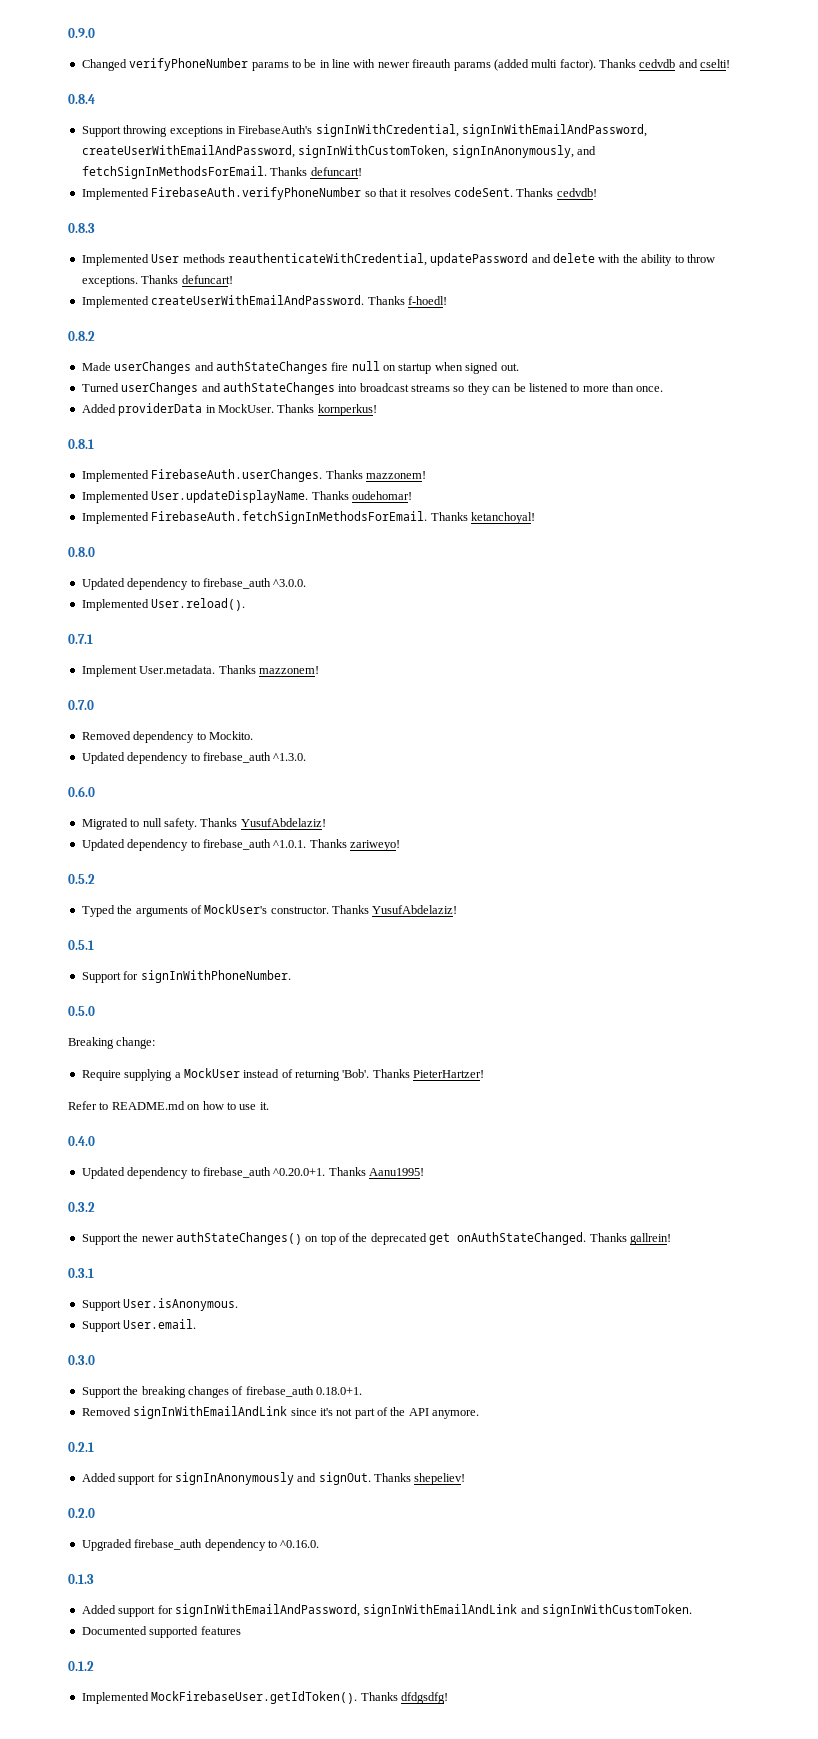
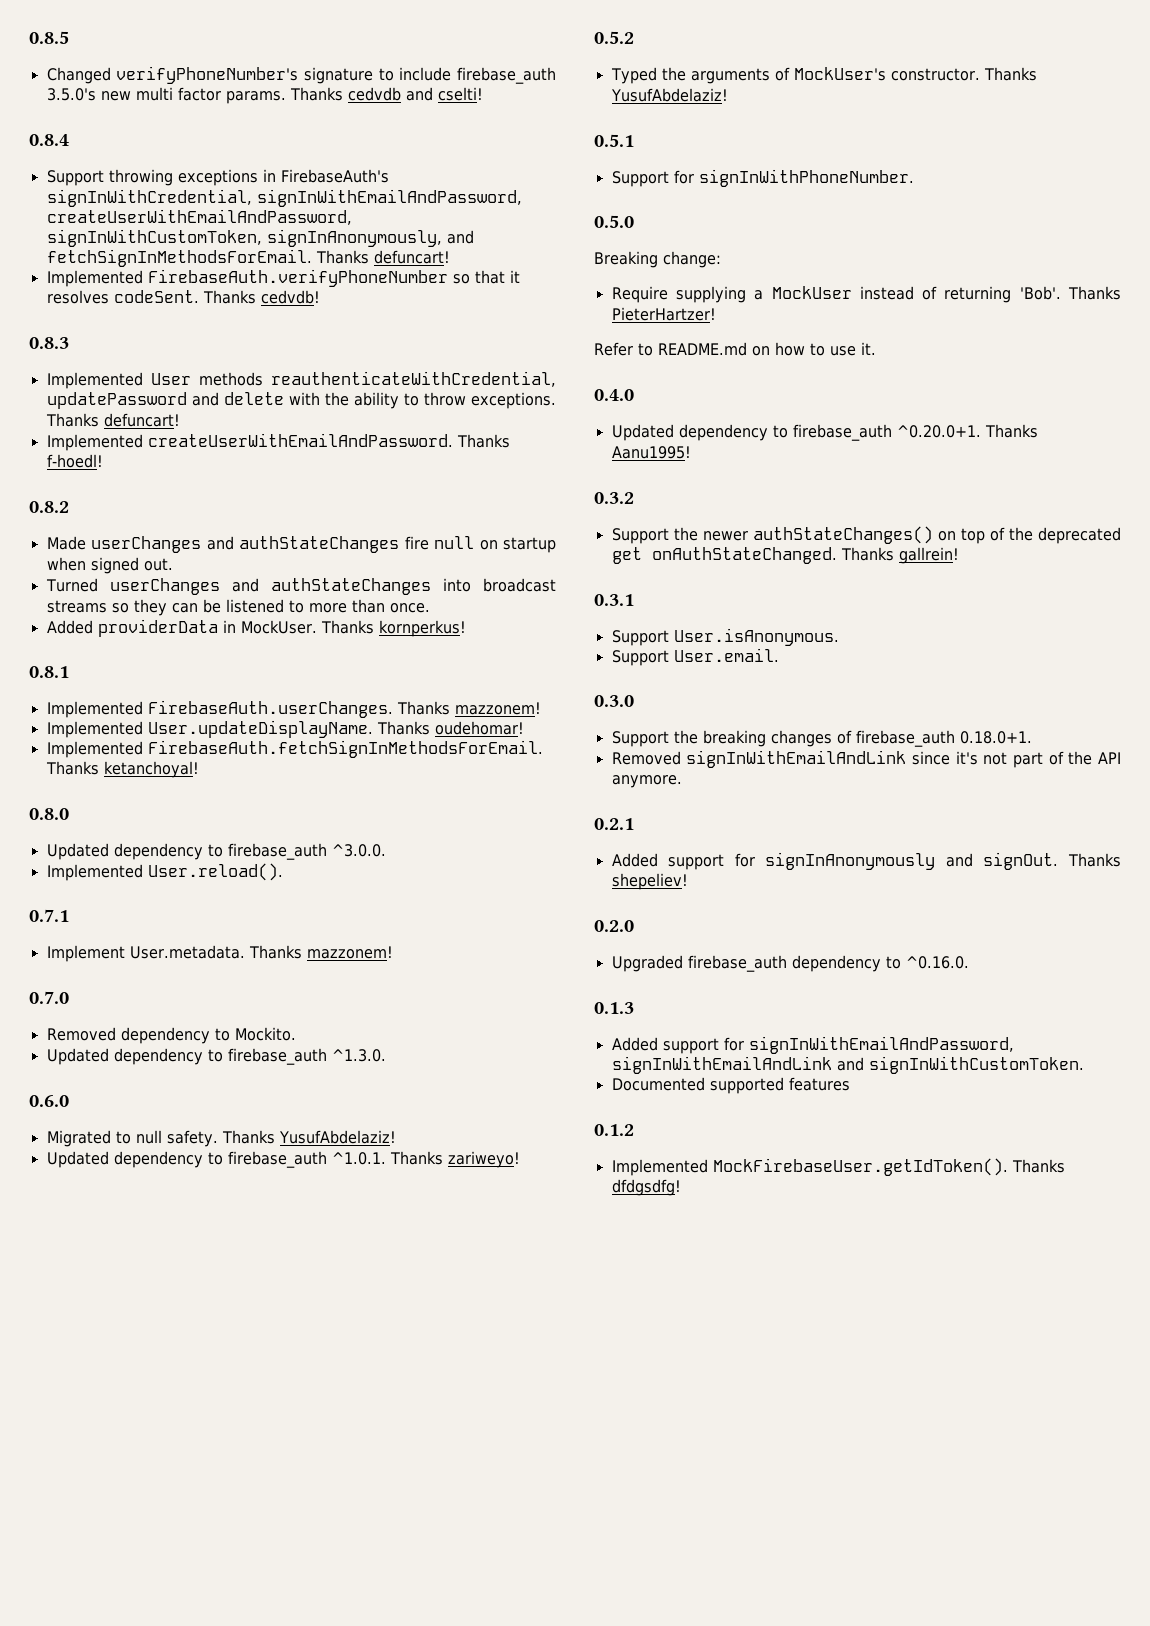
- 0.9.0
+ 0.8.5
- Changed verifyPhoneNumber params to be in line with newer fireauth params (added multi factor).
+ Changed verifyPhoneNumber's signature to include firebase_auth 3.5.0's new multi factor params.

